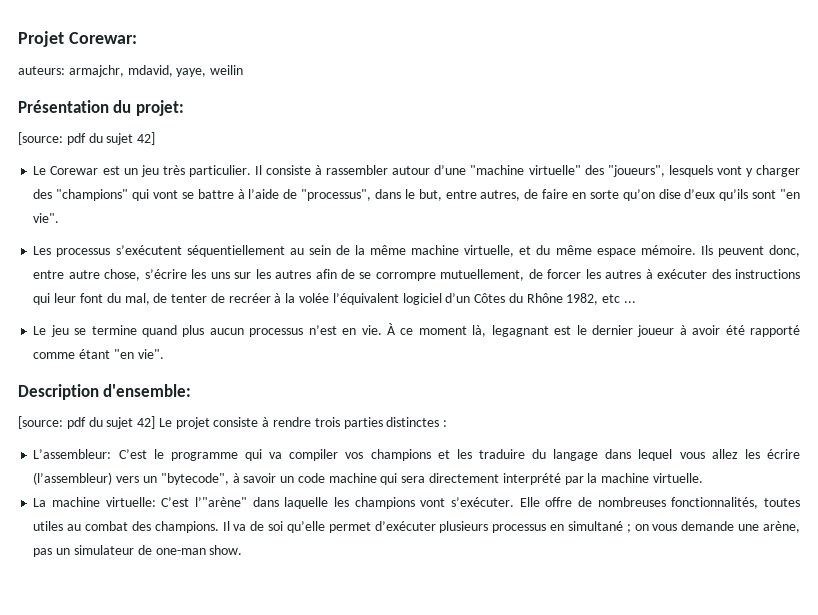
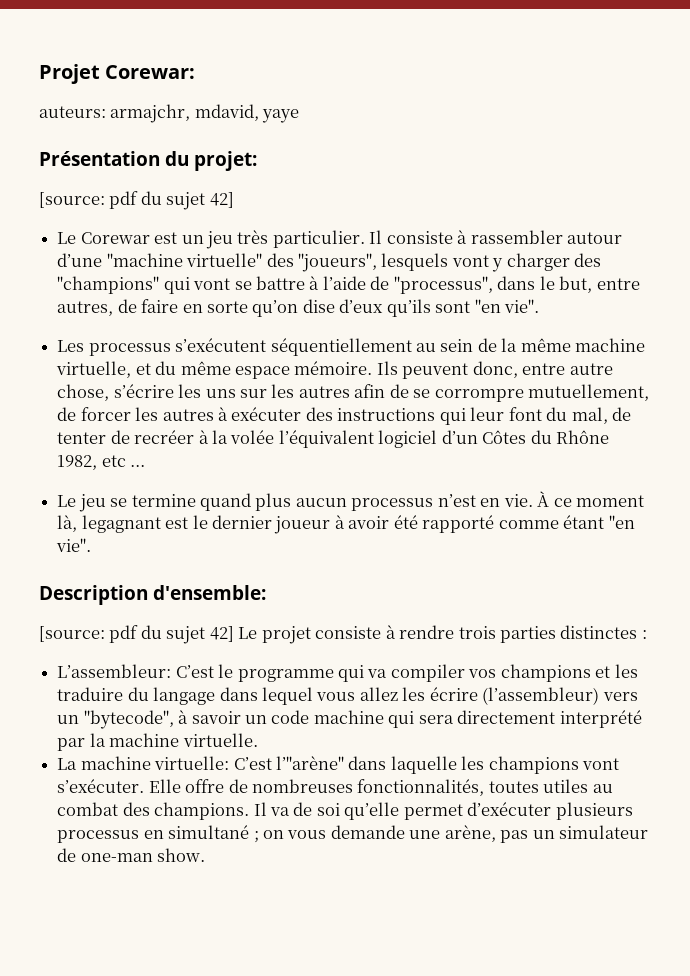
- auteurs: armajchr, mdavid, yaye, weilin
+ auteurs: armajchr, mdavid, yaye

